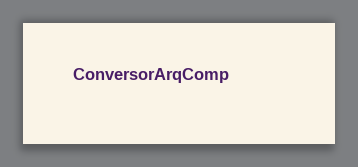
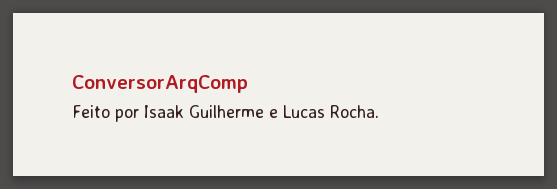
+ Feito por Isaak Guilherme e Lucas Rocha.

